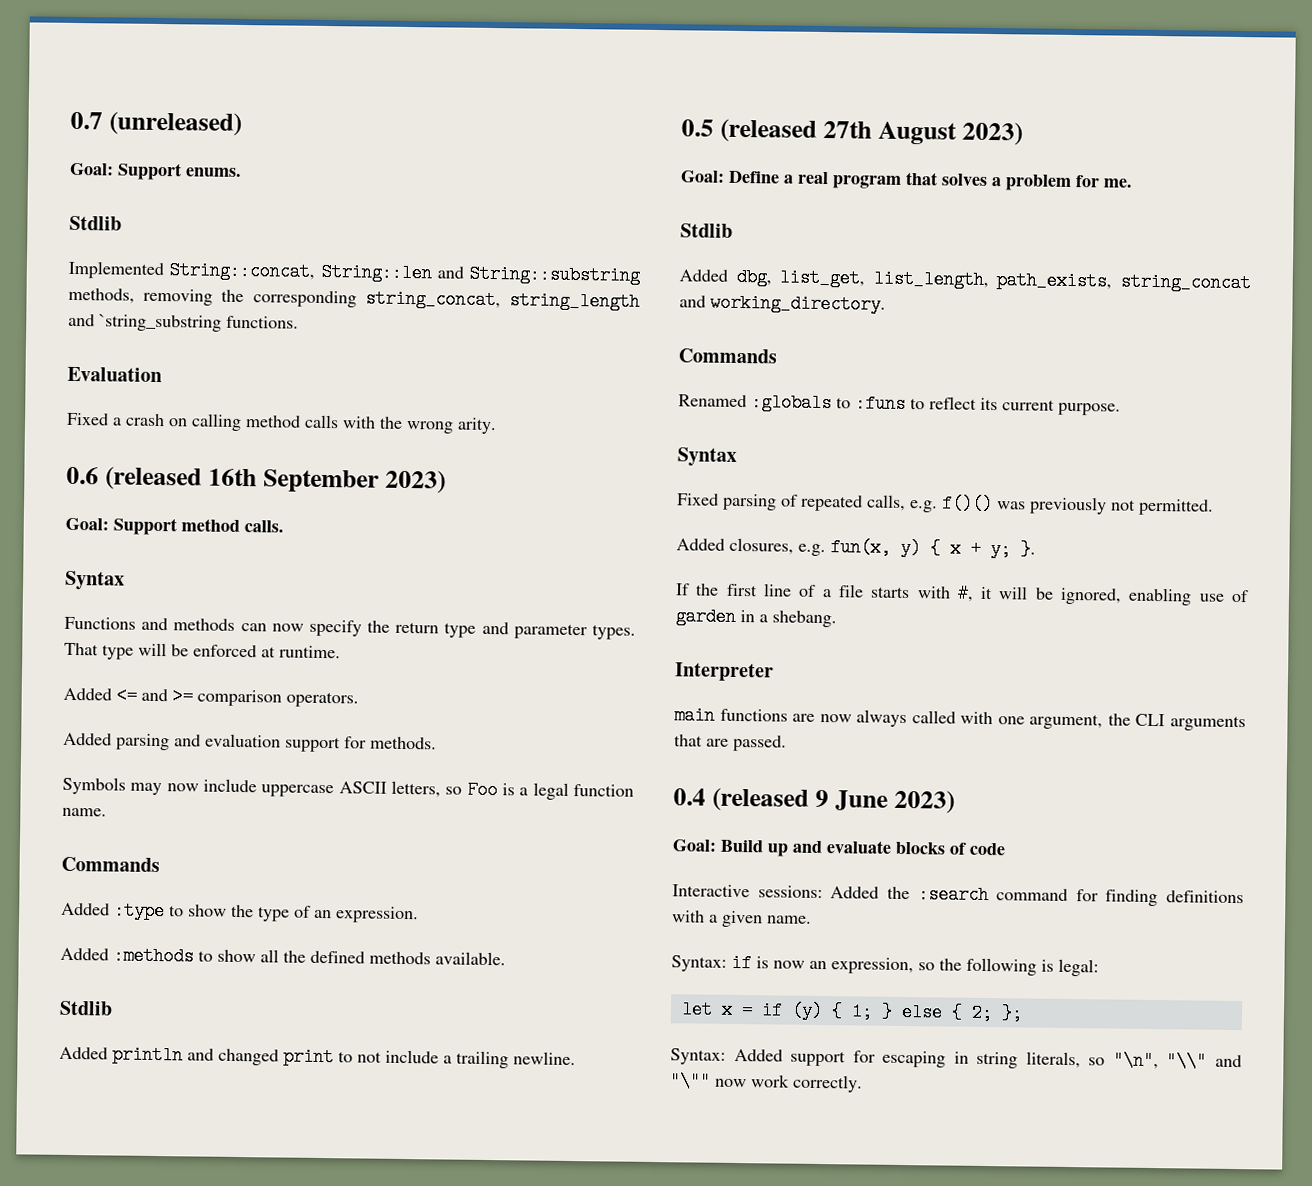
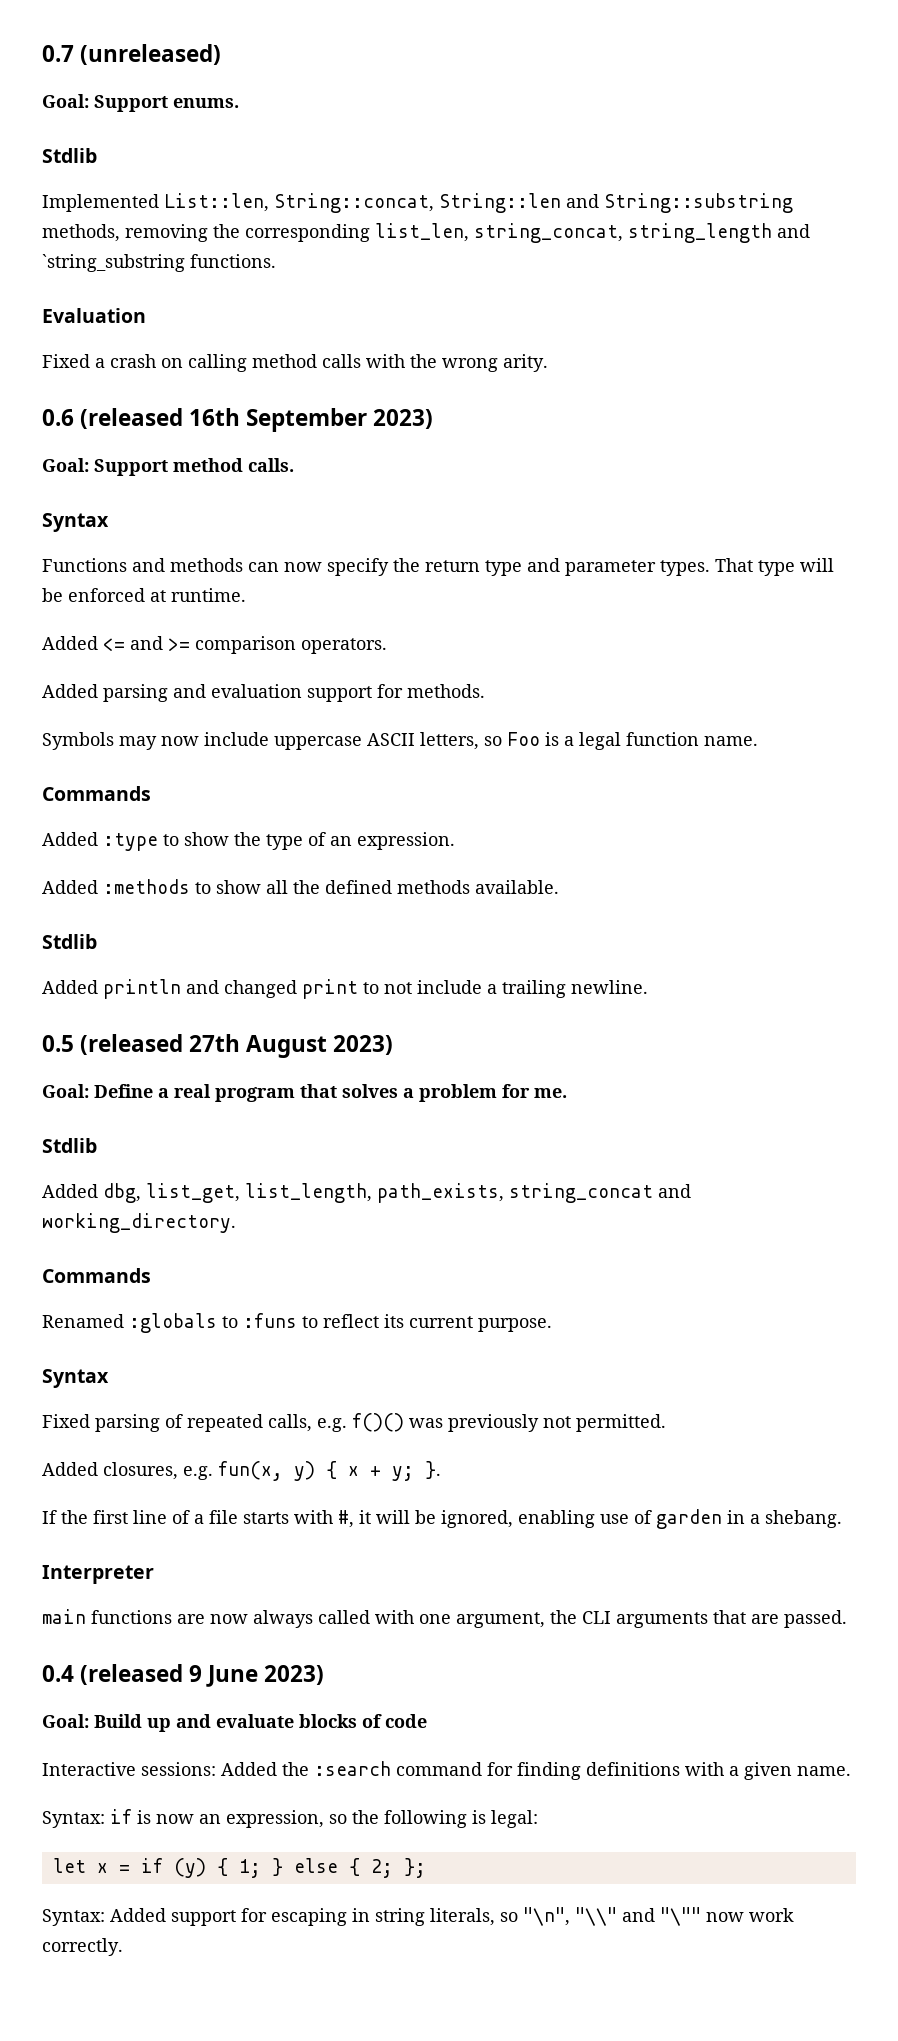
- Implemented String::concat, String::len and String::substring methods, removing the corresponding string_concat, string_length and `string_substring functions.
+ Implemented List::len, String::concat, String::len and String::substring methods, removing the corresponding list_len, string_concat, string_length and `string_substring functions.

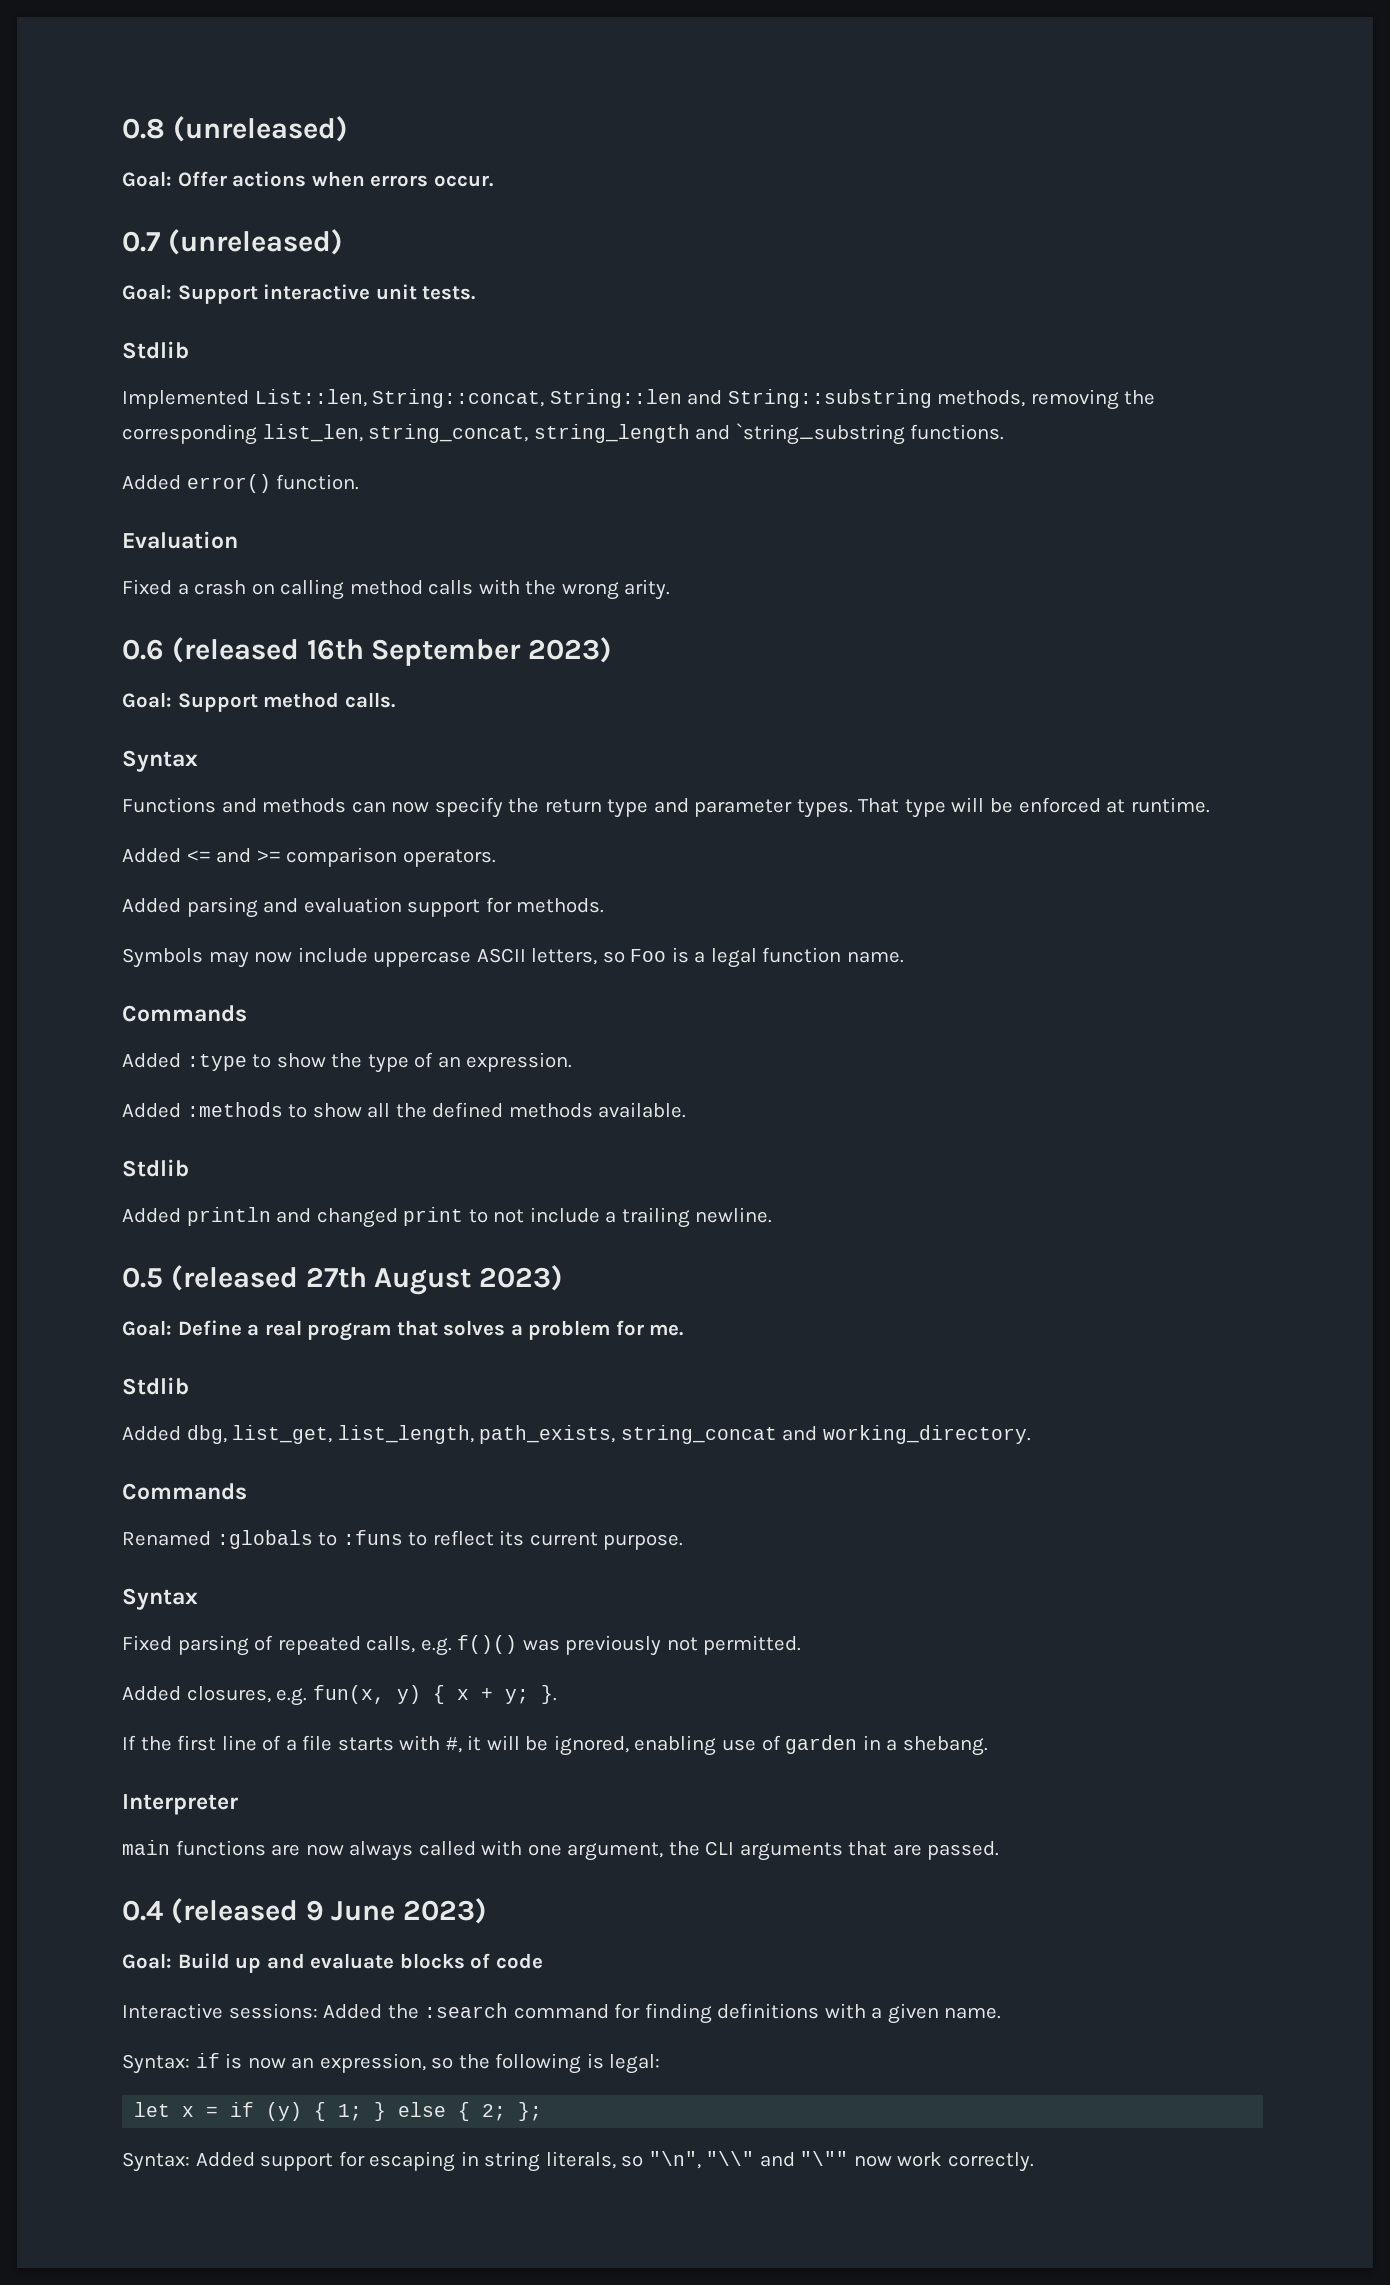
+ 0.8 (unreleased)
+ Goal: Offer actions when errors occur.
- Goal: Support enums.
+ Goal: Support interactive unit tests.
+ Added error() function.

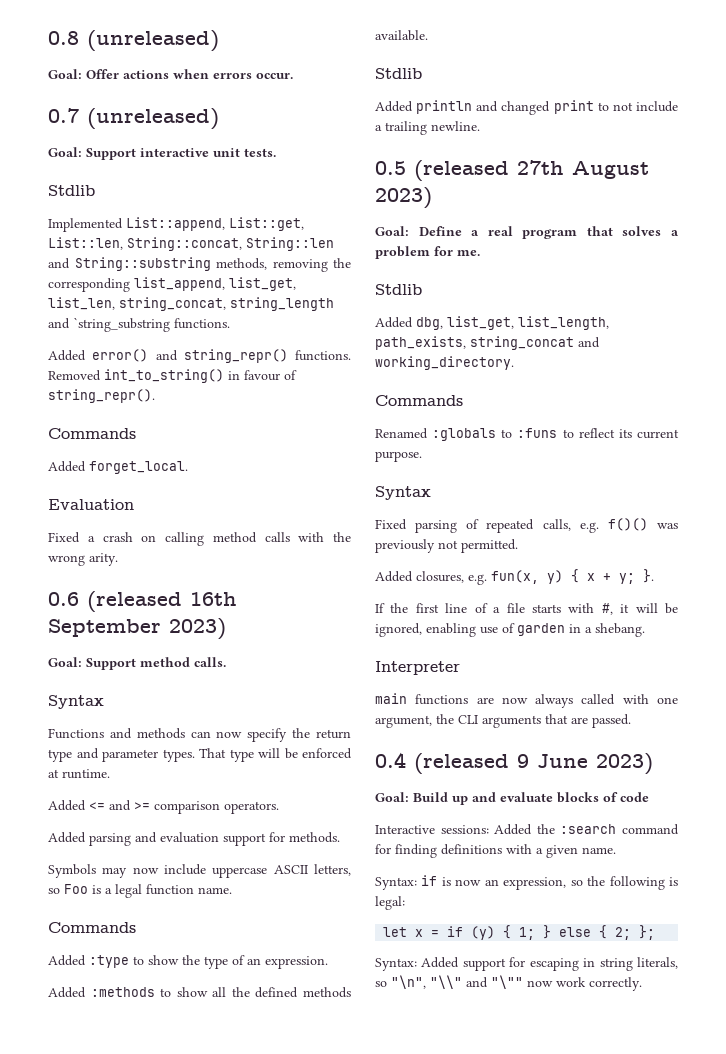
- Implemented List::len, String::concat, String::len and String::substring methods, removing the corresponding list_len, string_concat, string_length and `string_substring functions.
+ Implemented List::append, List::get, List::len, String::concat, String::len and String::substring methods, removing the corresponding list_append, list_get, list_len, string_concat, string_length and `string_substring functions.
- Added error() function.
+ Added error() and string_repr() functions. Removed int_to_string() in favour of string_repr().
+ Commands
+ Added forget_local.

